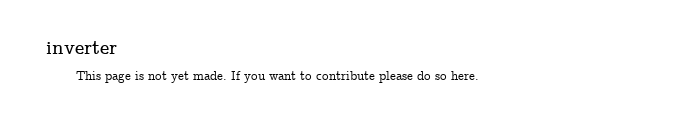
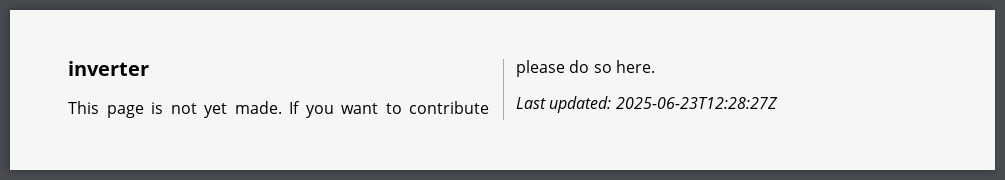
+ Last updated: 2025-06-23T12:28:27Z

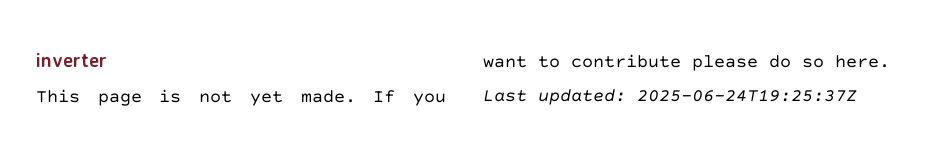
- Last updated: 2025-06-23T12:28:27Z
+ Last updated: 2025-06-24T19:25:37Z

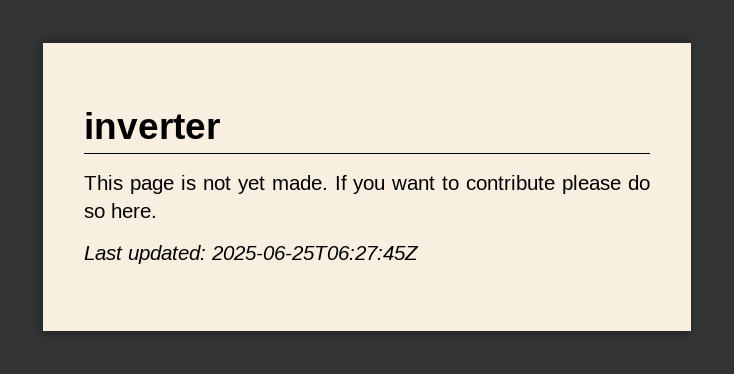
- Last updated: 2025-06-24T19:25:37Z
+ Last updated: 2025-06-25T06:27:45Z

